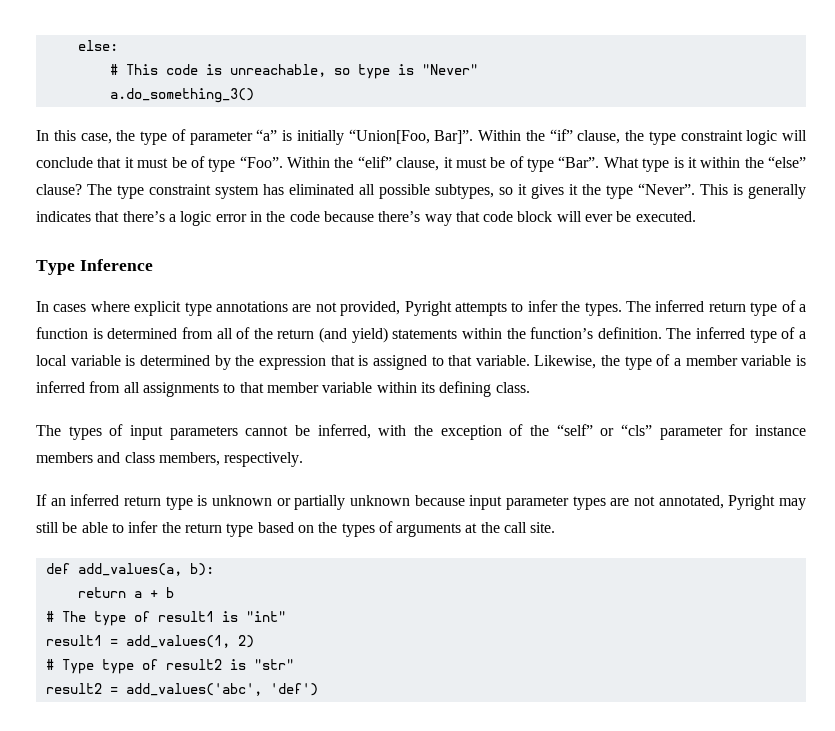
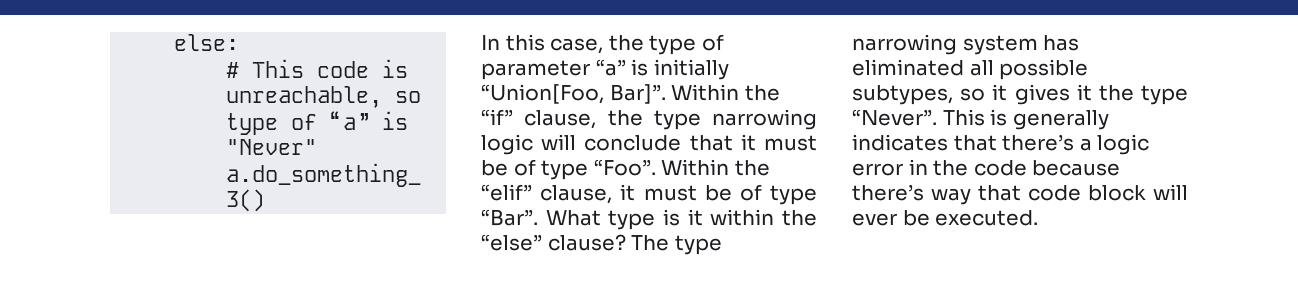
- # This code is unreachable, so type is "Never"
+ # This code is unreachable, so type of “a” is "Never"
- Within the “if” clause, the type constraint logic will conclude that it must be of type “Foo”.
+ Within the “if” clause, the type narrowing logic will conclude that it must be of type “Foo”.
- The type constraint system has eliminated all possible subtypes, so it gives it the type “Never”.
+ The type narrowing system has eliminated all possible subtypes, so it gives it the type “Never”.
- Type Inference
- In cases where explicit type annotations are not provided, Pyright attempts to infer the types. The inferred return type of a function is determined from all of the return (and yield) statements within the function’s definition. The inferred type of a local variable is determined by the expression that is assigned to that variable. Likewise, the type of a member variable is inferred from all assignments to that member variable within its defining class.
- The types of input parameters cannot be inferred, with the exception of the “self” or “cls” parameter for instance members and class members, respectively.
- If an inferred return type is unknown or partially unknown because input parameter types are not annotated, Pyright may still be able to infer the return type based on the types of arguments at the call site.
- def add_values(a, b):
- return a + b
- # The type of result1 is "int"
- result1 = add_values(1, 2)
- # Type type of result2 is "str"
- result2 = add_values('abc', 'def')

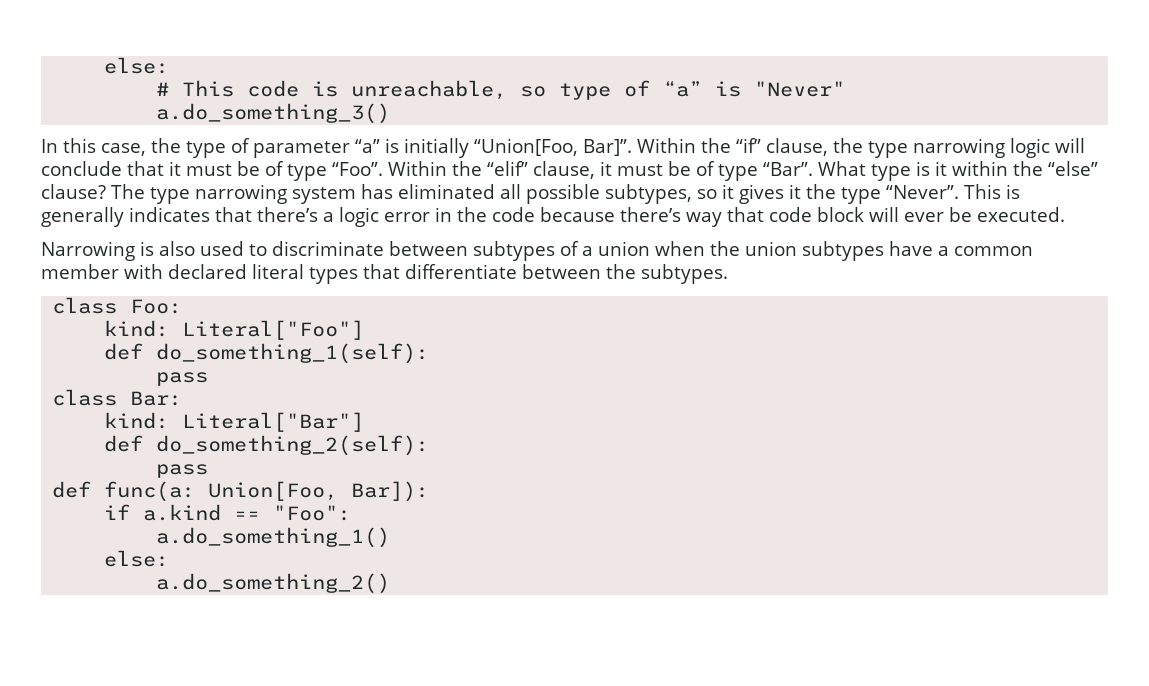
+ Narrowing is also used to discriminate between subtypes of a union when the union subtypes have a common member with declared literal types that differentiate between the subtypes.
+ class Foo:
+ kind: Literal["Foo"]
+ def do_something_1(self):
+ pass
+ class Bar:
+ kind: Literal["Bar"]
+ def do_something_2(self):
+ pass
+ def func(a: Union[Foo, Bar]):
+ if a.kind == "Foo":
+ a.do_something_1()
+ else:
+ a.do_something_2()

